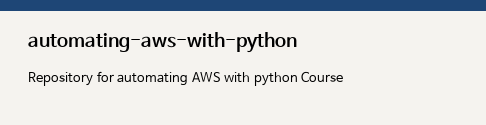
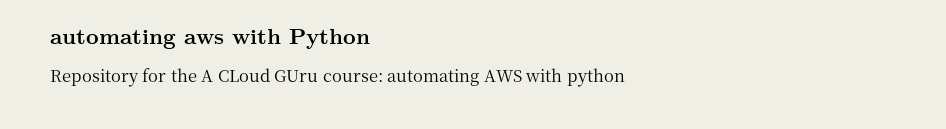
- automating-aws-with-python
- Repository for automating AWS with python Course
+ automating aws with Python
+ Repository for the A CLoud GUru course: automating AWS with python

